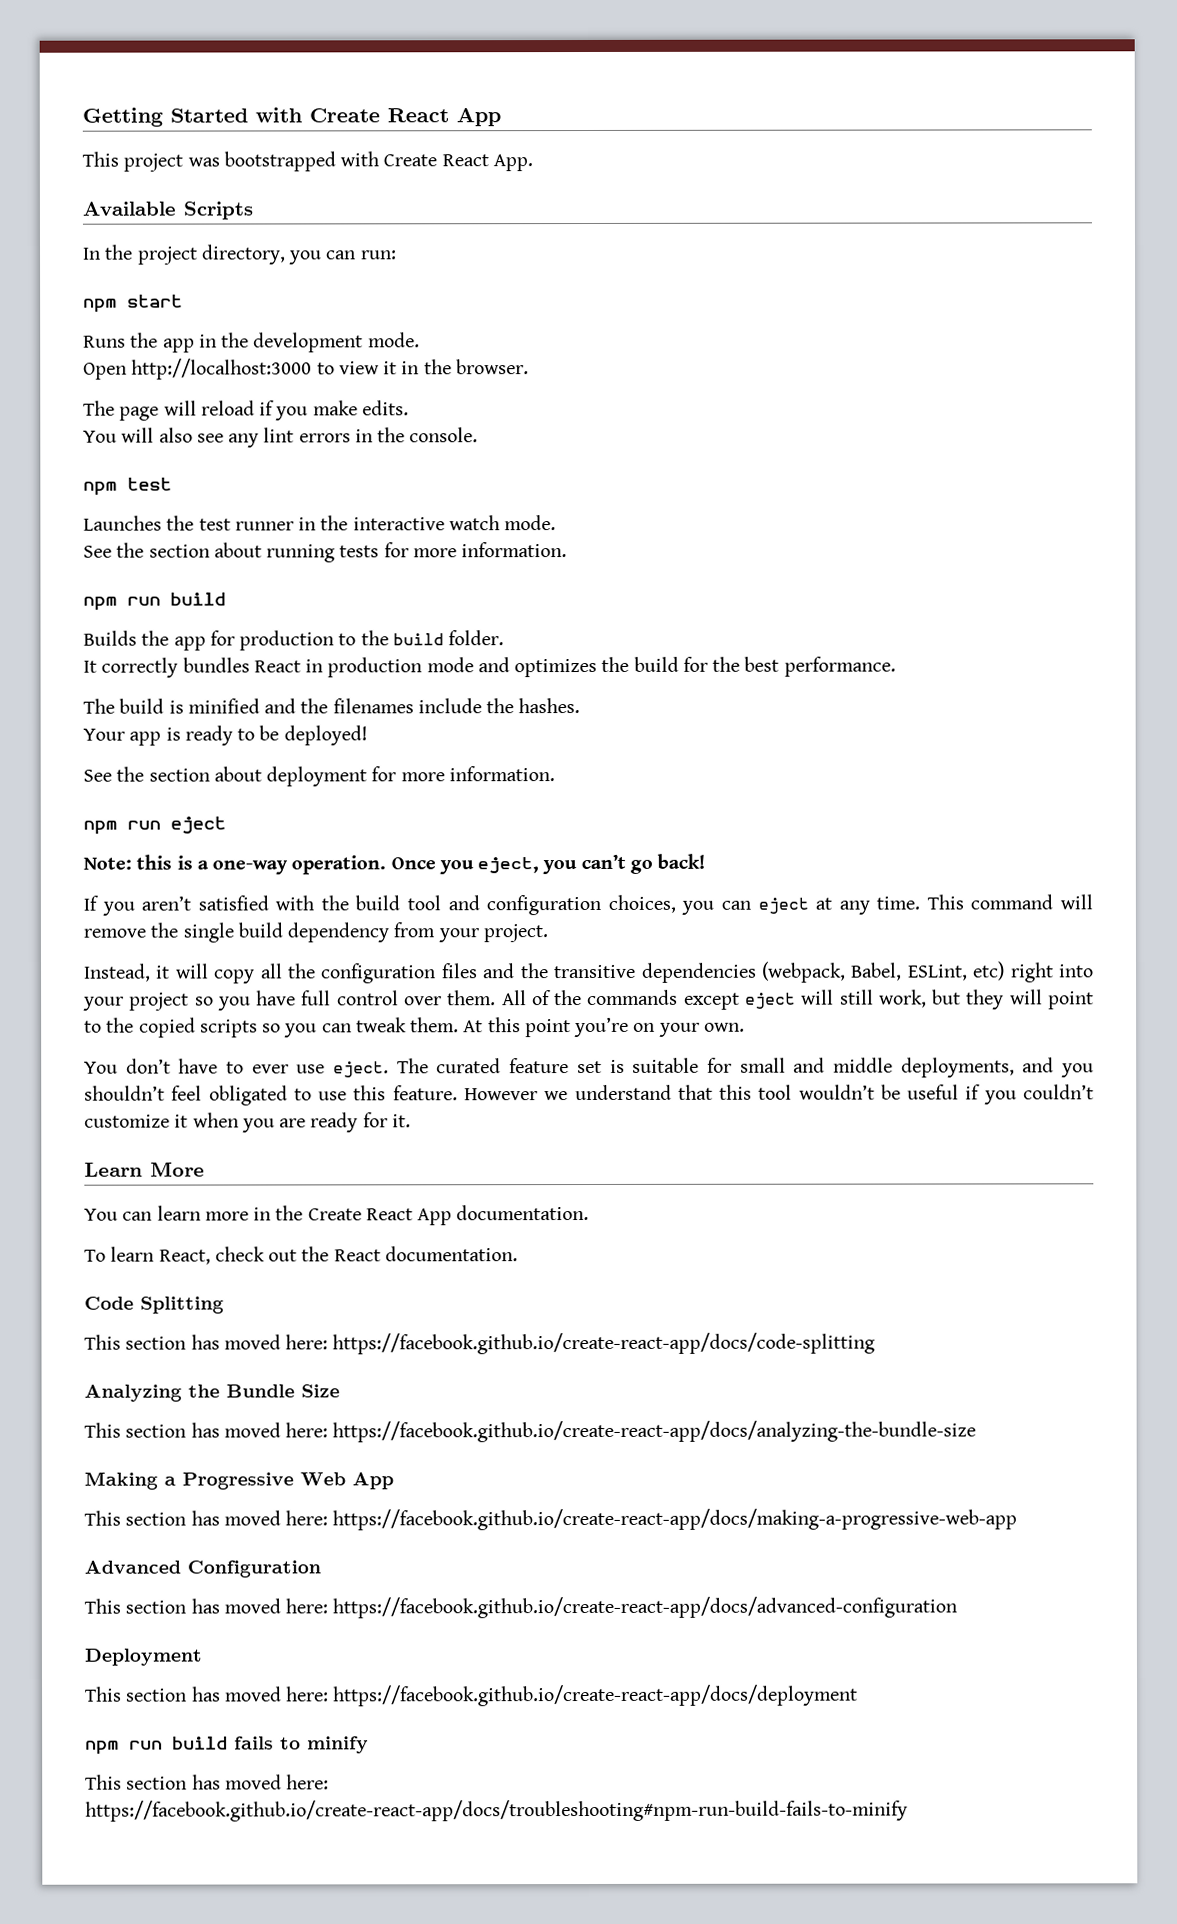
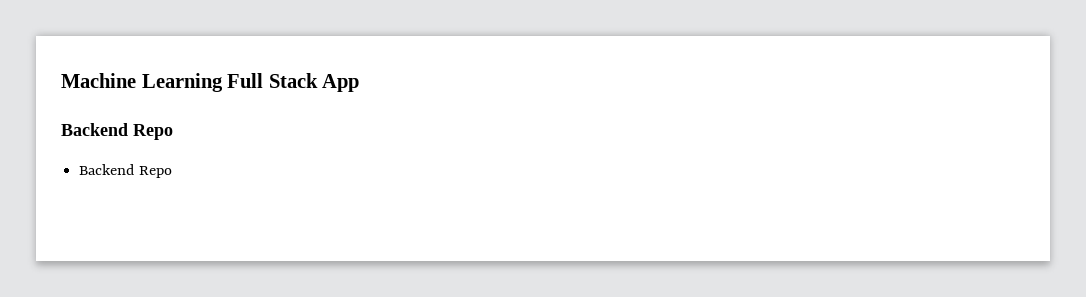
- Getting Started with Create React App
- This project was bootstrapped with Create React App.
- Available Scripts
- In the project directory, you can run:
- npm start
- Runs the app in the development mode.
- Open http://localhost:3000 to view it in the browser.
- The page will reload if you make edits.
- You will also see any lint errors in the console.
- npm test
- Launches the test runner in the interactive watch mode.
- See the section about running tests for more information.
- npm run build
- Builds the app for production to the build folder.
- It correctly bundles React in production mode and optimizes the build for the best performance.
- The build is minified and the filenames include the hashes.
- Your app is ready to be deployed!
- See the section about deployment for more information.
- npm run eject
- Note: this is a one-way operation. Once you eject, you can’t go back!
- If you aren’t satisfied with the build tool and configuration choices, you can eject at any time. This command will remove the single build dependency from your project.
- Instead, it will copy all the configuration files and the transitive dependencies (webpack, Babel, ESLint, etc) right into your project so you have full control over them. All of the commands except eject will still work, but they will point to the copied scripts so you can tweak them. At this point you’re on your own.
- You don’t have to ever use eject. The curated feature set is suitable for small and middle deployments, and you shouldn’t feel obligated to use this feature. However we understand that this tool wouldn’t be useful if you couldn’t customize it when you are ready for it.
- Learn More
- You can learn more in the Create React App documentation.
- To learn React, check out the React documentation.
- Code Splitting
- This section has moved here: https://facebook.github.io/create-react-app/docs/code-splitting
- Analyzing the Bundle Size
- This section has moved here: https://facebook.github.io/create-react-app/docs/analyzing-the-bundle-size
- Making a Progressive Web App
- This section has moved here: https://facebook.github.io/create-react-app/docs/making-a-progressive-web-app
- Advanced Configuration
- This section has moved here: https://facebook.github.io/create-react-app/docs/advanced-configuration
- Deployment
- This section has moved here: https://facebook.github.io/create-react-app/docs/deployment
- npm run build fails to minify
- This section has moved here: https://facebook.github.io/create-react-app/docs/troubleshooting#npm-run-build-fails-to-minify
+ Machine Learning Full Stack App
+ Backend Repo
+ Backend Repo

